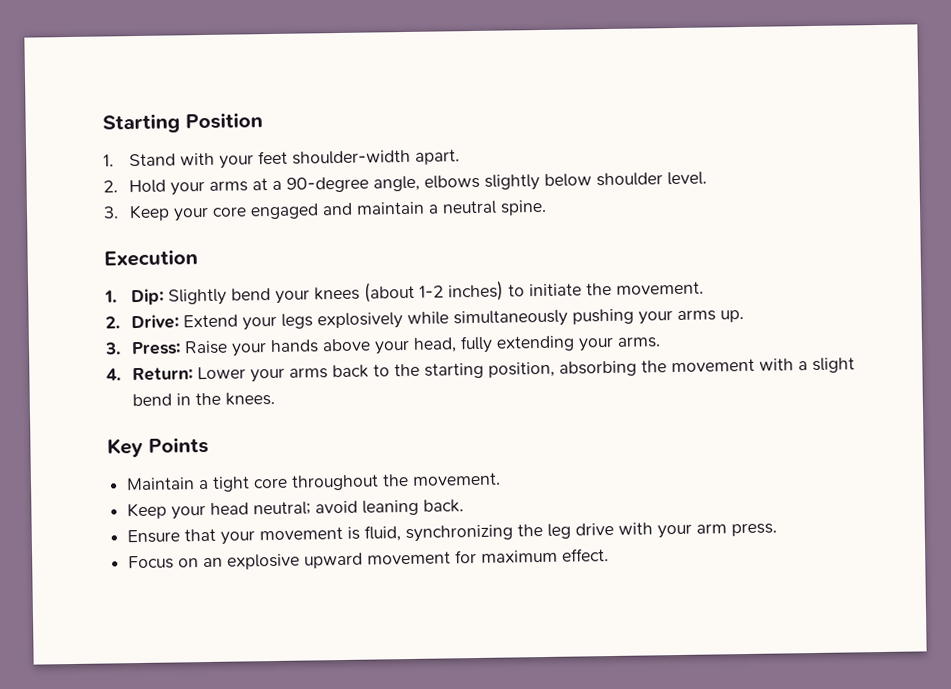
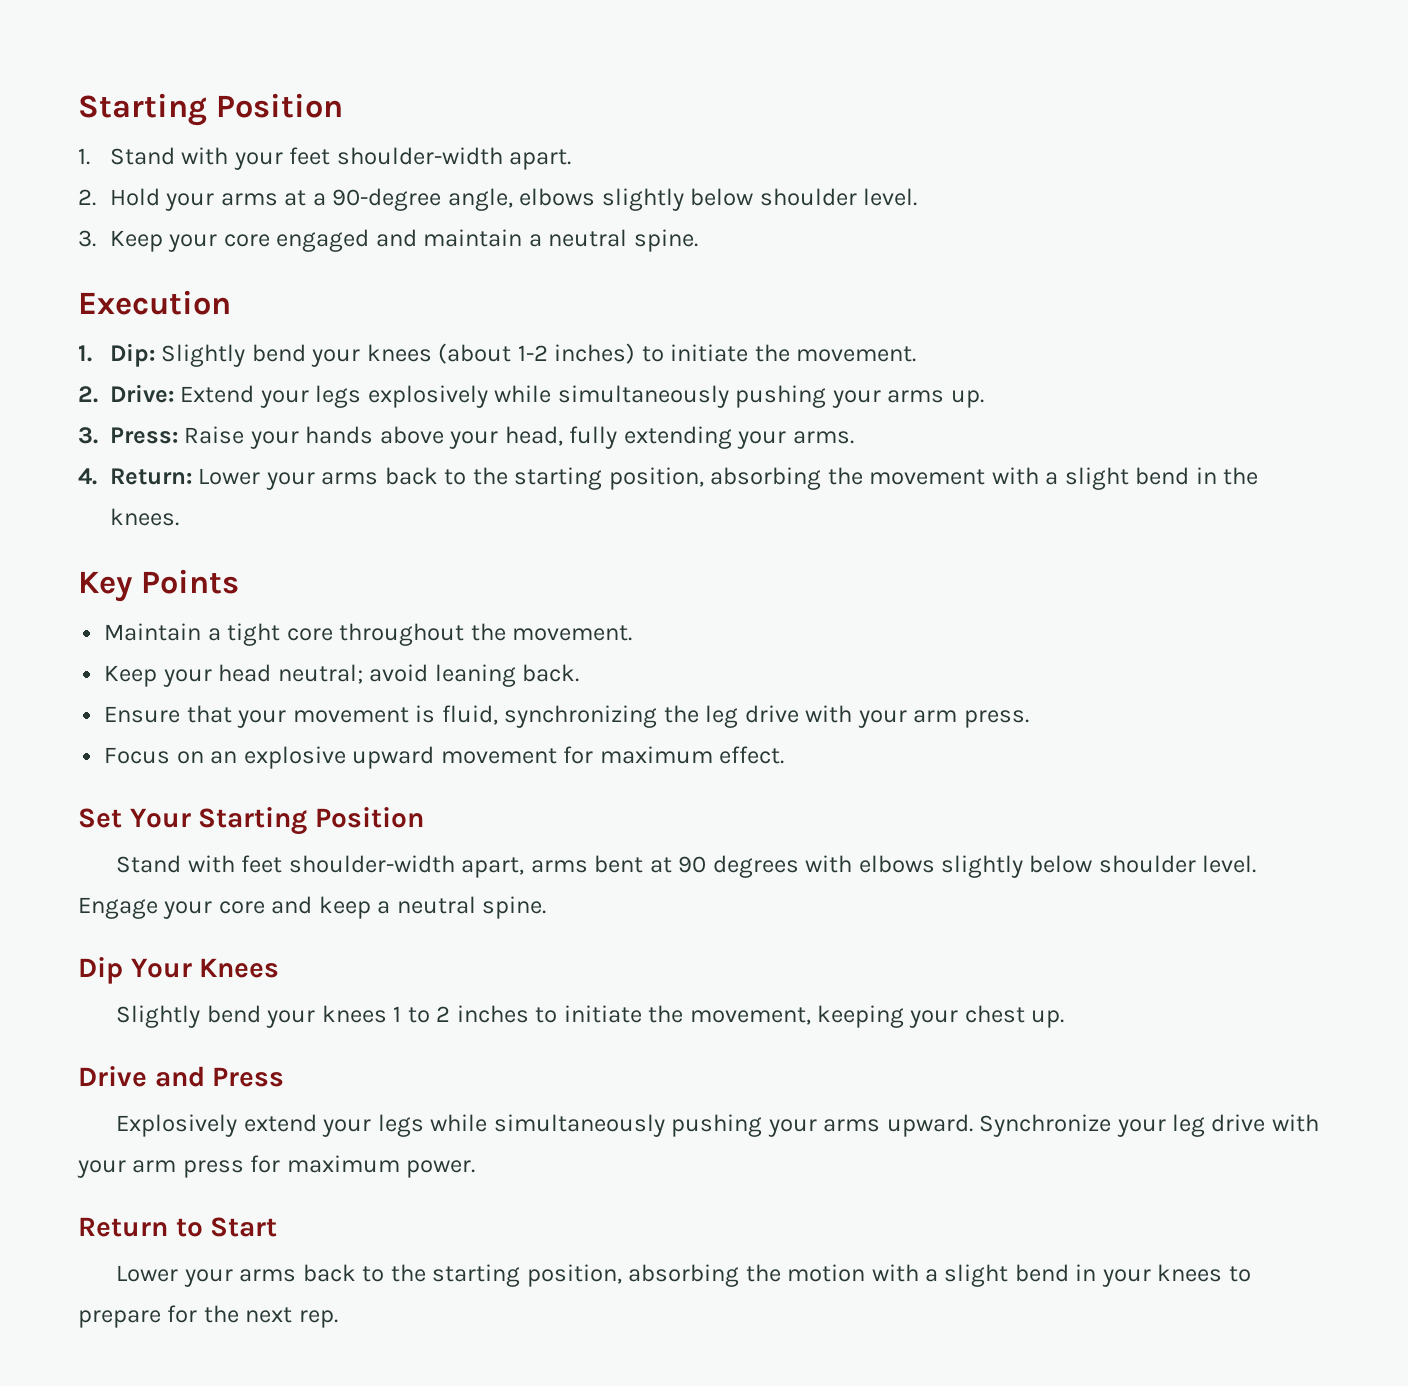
+ Set Your Starting Position
+ Stand with feet shoulder-width apart, arms bent at 90 degrees with elbows slightly below shoulder level. Engage your core and keep a neutral spine.
+ Dip Your Knees
+ Slightly bend your knees 1 to 2 inches to initiate the movement, keeping your chest up.
+ Drive and Press
+ Explosively extend your legs while simultaneously pushing your arms upward. Synchronize your leg drive with your arm press for maximum power.
+ Return to Start
+ Lower your arms back to the starting position, absorbing the motion with a slight bend in your knees to prepare for the next rep.

